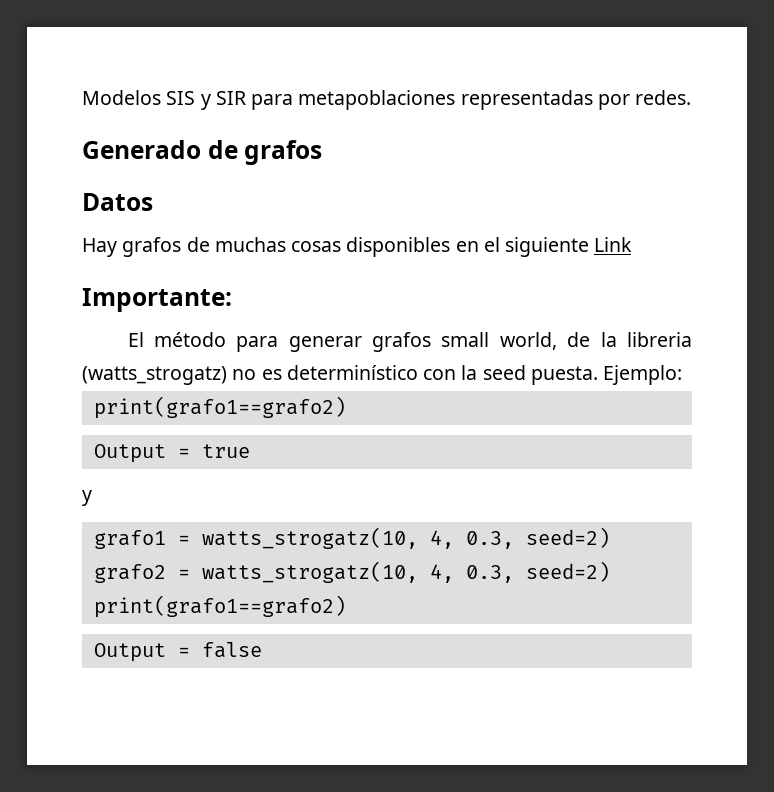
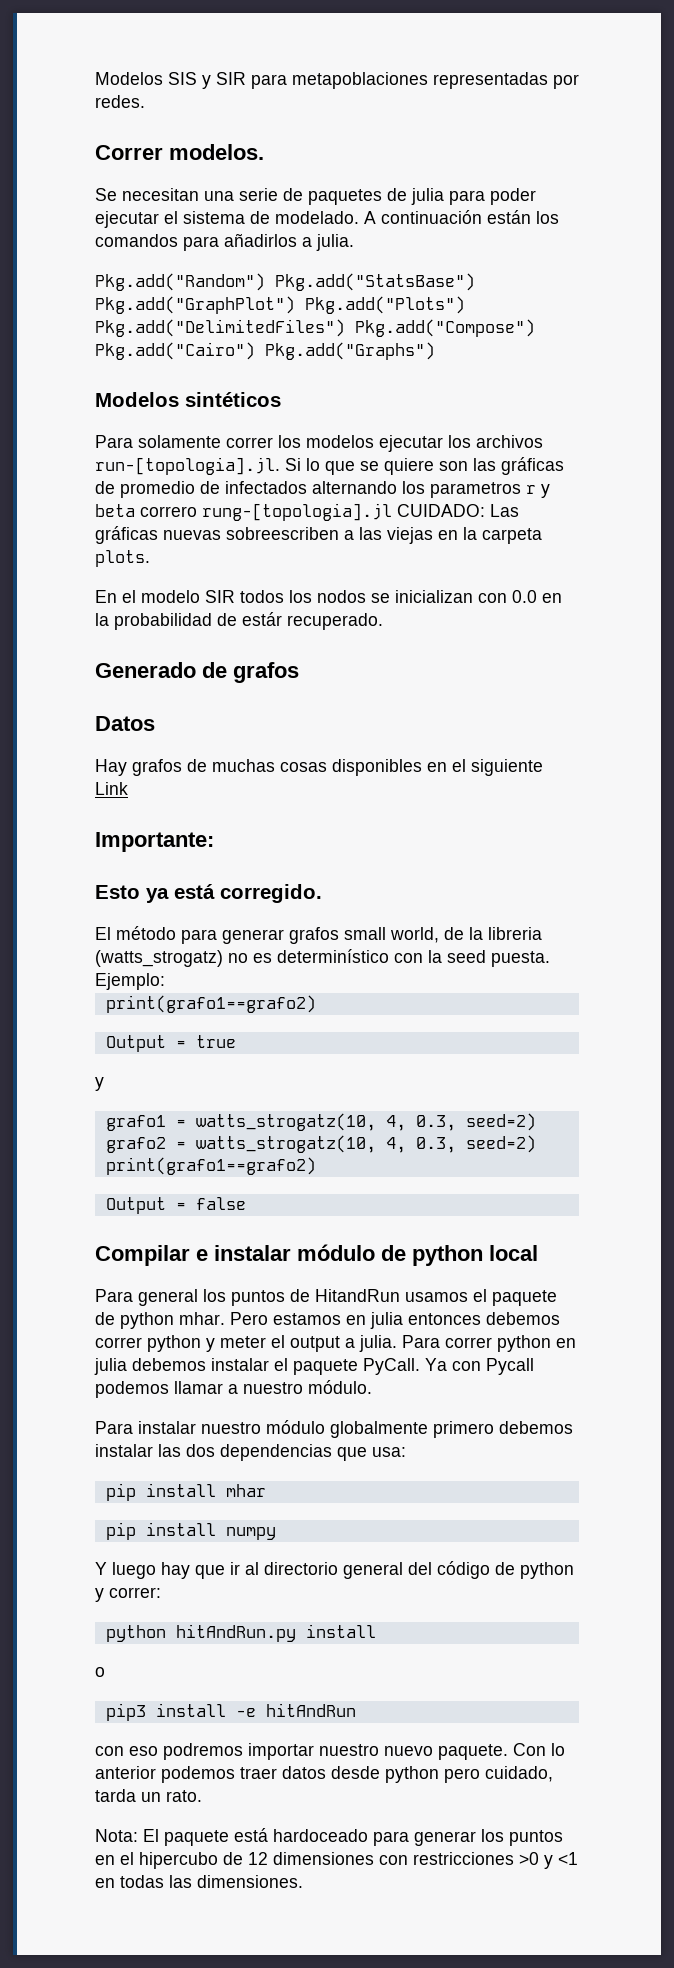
+ Correr modelos.
+ Se necesitan una serie de paquetes de julia para poder ejecutar el sistema de modelado. A continuación están los comandos para añadirlos a julia.
+ Pkg.add("Random") Pkg.add("StatsBase") Pkg.add("GraphPlot") Pkg.add("Plots") Pkg.add("DelimitedFiles") Pkg.add("Compose") Pkg.add("Cairo") Pkg.add("Graphs")
+ Modelos sintéticos
+ Para solamente correr los modelos ejecutar los archivos run-[topologia].jl. Si lo que se quiere son las gráficas de promedio de infectados alternando los parametros r y beta correro rung-[topologia].jl CUIDADO: Las gráficas nuevas sobreescriben a las viejas en la carpeta plots.
+ En el modelo SIR todos los nodos se inicializan con 0.0 en la probabilidad de estár recuperado.
+ Esto ya está corregido.
+ Compilar e instalar módulo de python local
+ Para general los puntos de HitandRun usamos el paquete de python mhar. Pero estamos en julia entonces debemos correr python y meter el output a julia. Para correr python en julia debemos instalar el paquete PyCall. Ya con Pycall podemos llamar a nuestro módulo.
+ Para instalar nuestro módulo globalmente primero debemos instalar las dos dependencias que usa:
+ pip install mhar
+ pip install numpy
+ Y luego hay que ir al directorio general del código de python y correr:
+ python hitAndRun.py install
+ o
+ pip3 install -e hitAndRun
+ con eso podremos importar nuestro nuevo paquete. Con lo anterior podemos traer datos desde python pero cuidado, tarda un rato.
+ Nota: El paquete está hardoceado para generar los puntos en el hipercubo de 12 dimensiones con restricciones >0 y <1 en todas las dimensiones.

